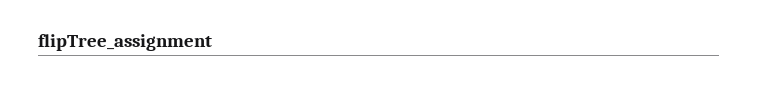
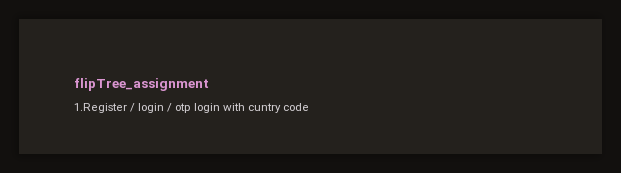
+ 1.Register / login / otp login with cuntry code

